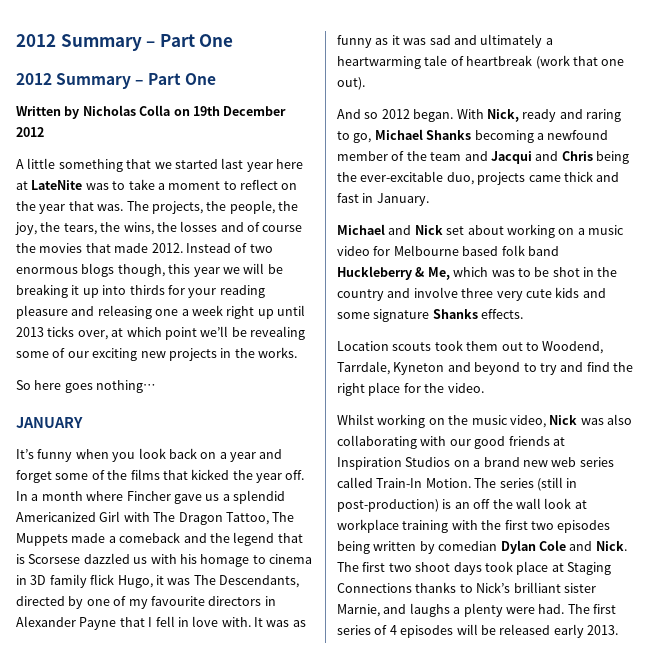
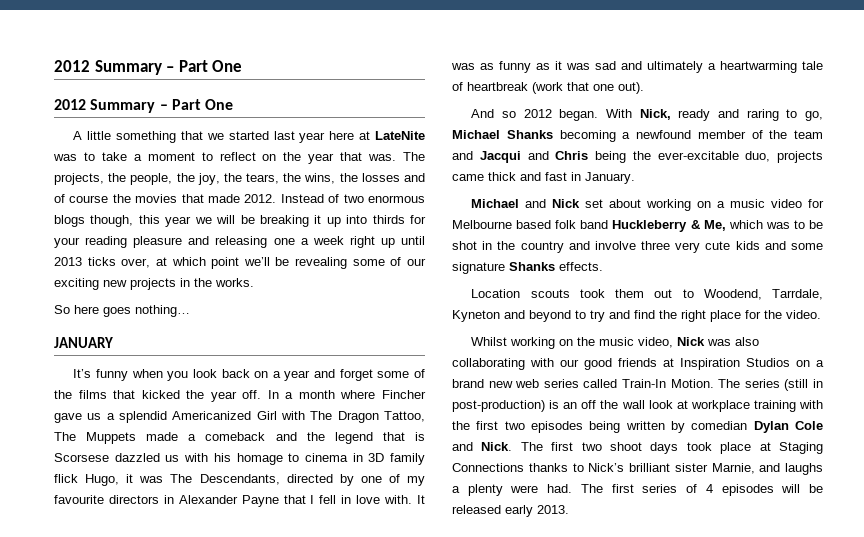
- Written by Nicholas Colla on 19th December 2012

